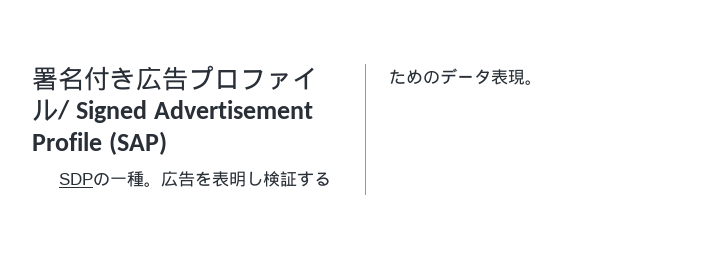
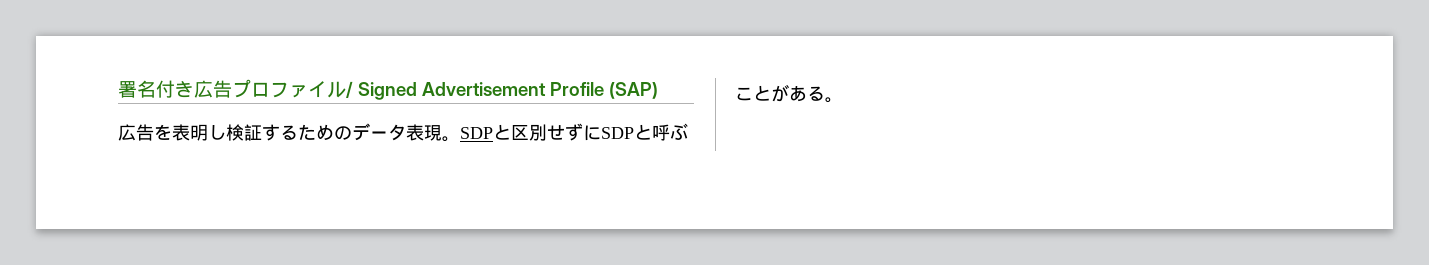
- SDPの一種。
+ SDPと区別せずにSDPと呼ぶことがある。

